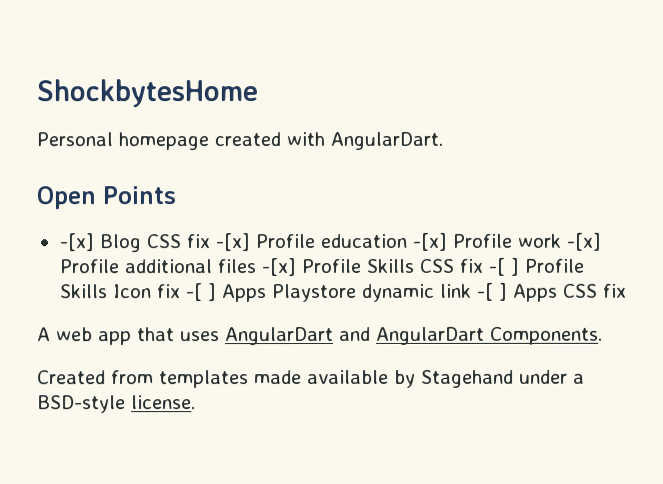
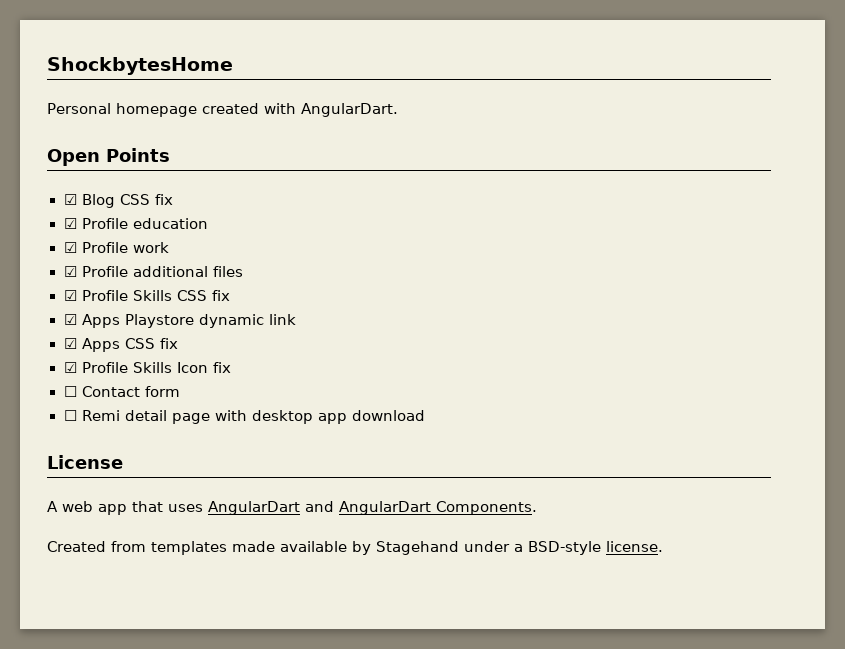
- -[x] Blog CSS fix -[x] Profile education -[x] Profile work -[x] Profile additional files -[x] Profile Skills CSS fix -[ ] Profile Skills Icon fix -[ ] Apps Playstore dynamic link -[ ] Apps CSS fix
+ ☑ Blog CSS fix
+ ☑ Profile education
+ ☑ Profile work
+ ☑ Profile additional files
+ ☑ Profile Skills CSS fix
+ ☑ Apps Playstore dynamic link
+ ☑ Apps CSS fix
+ ☑ Profile Skills Icon fix
+ ☐ Contact form
+ ☐ Remi detail page with desktop app download
+ License

